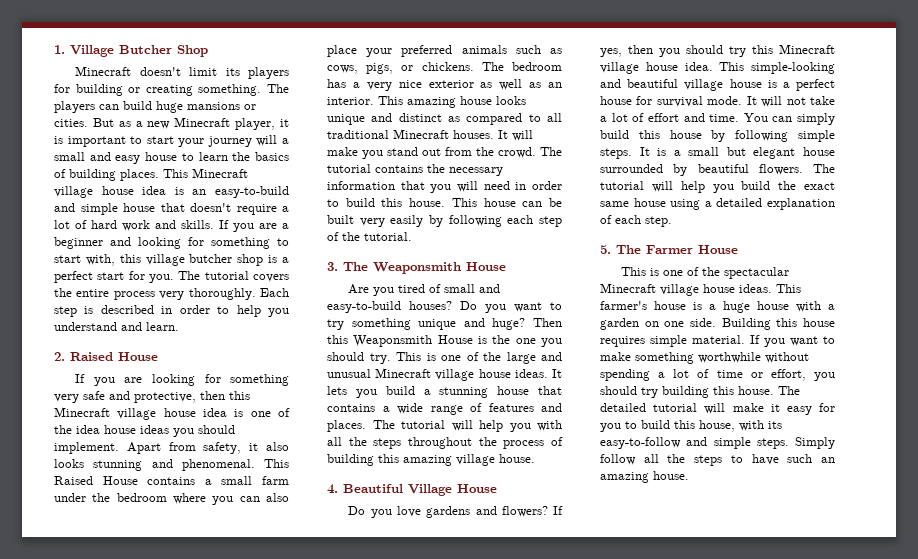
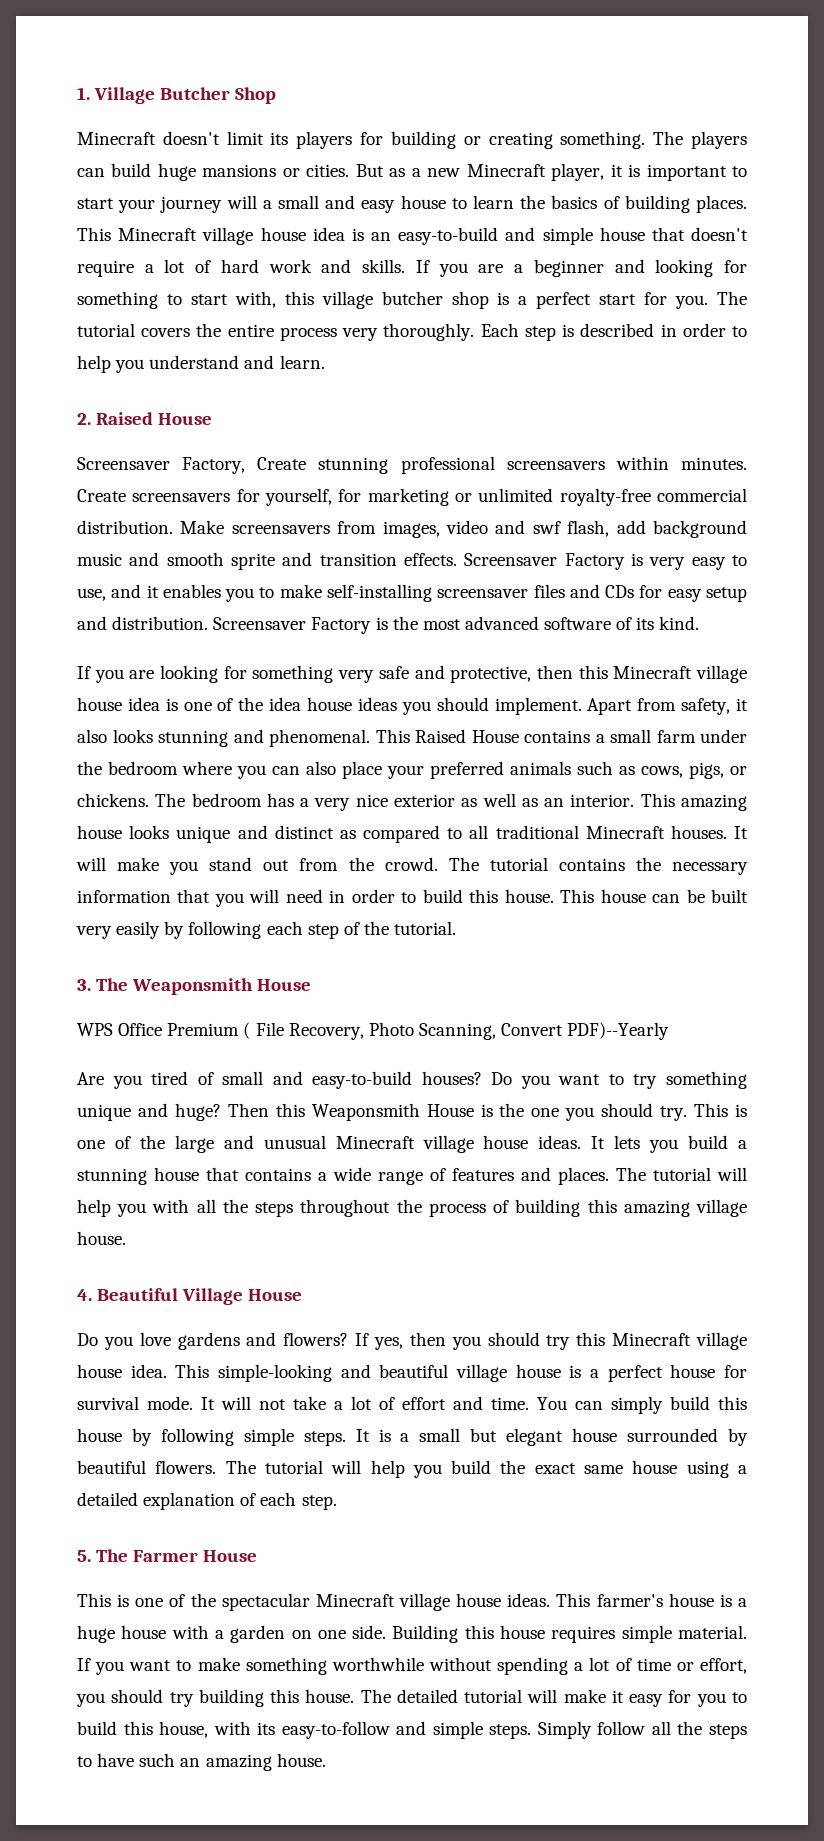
+ Screensaver Factory, Create stunning professional screensavers within minutes. Create screensavers for yourself, for marketing or unlimited royalty-free commercial distribution. Make screensavers from images, video and swf flash, add background music and smooth sprite and transition effects. Screensaver Factory is very easy to use, and it enables you to make self-installing screensaver files and CDs for easy setup and distribution. Screensaver Factory is the most advanced software of its kind.
+ WPS Office Premium ( File Recovery, Photo Scanning, Convert PDF)--Yearly

